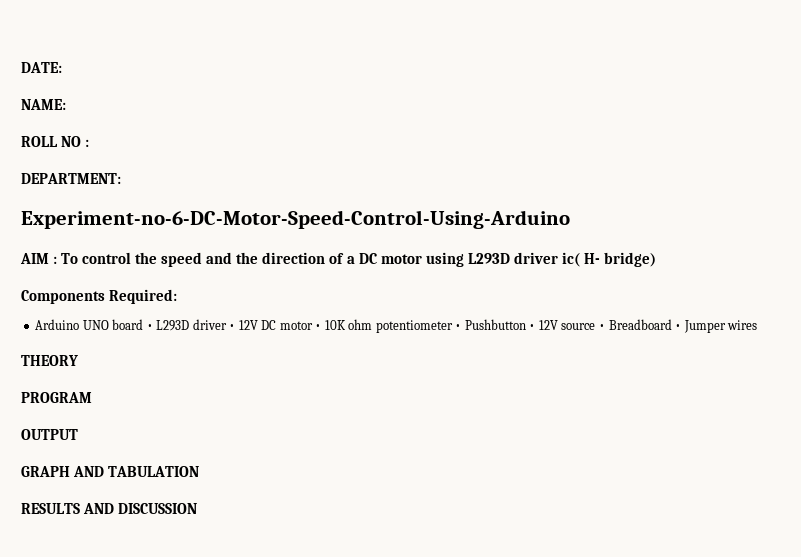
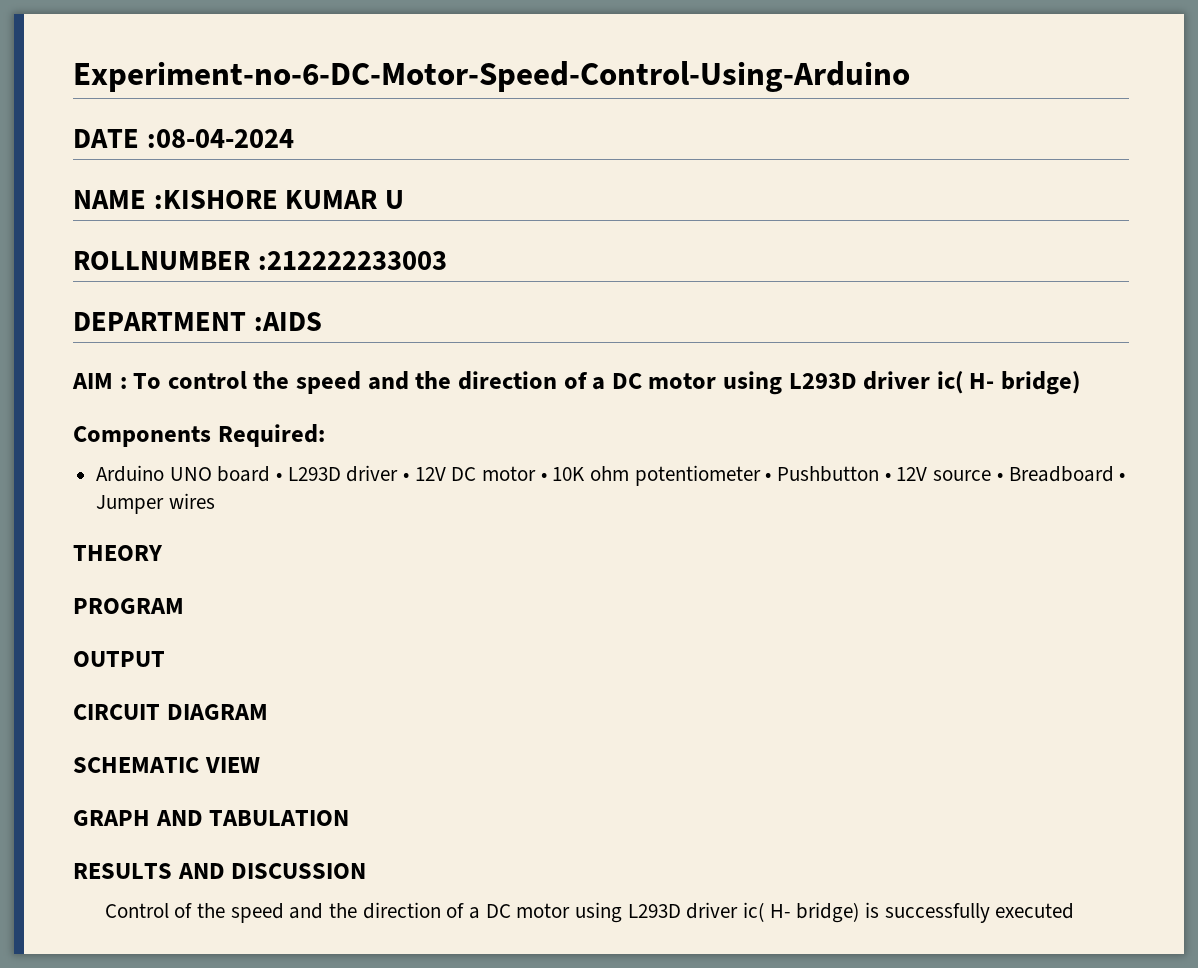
- DATE:
- NAME:
- ROLL NO :
- DEPARTMENT:
  Experiment-no-6-DC-Motor-Speed-Control-Using-Arduino
+ DATE :08-04-2024
+ NAME :KISHORE KUMAR U
+ ROLLNUMBER :212222233003
+ DEPARTMENT :AIDS
+ CIRCUIT DIAGRAM
+ SCHEMATIC VIEW
+ Control of the speed and the direction of a DC motor using L293D driver ic( H- bridge) is successfully executed

